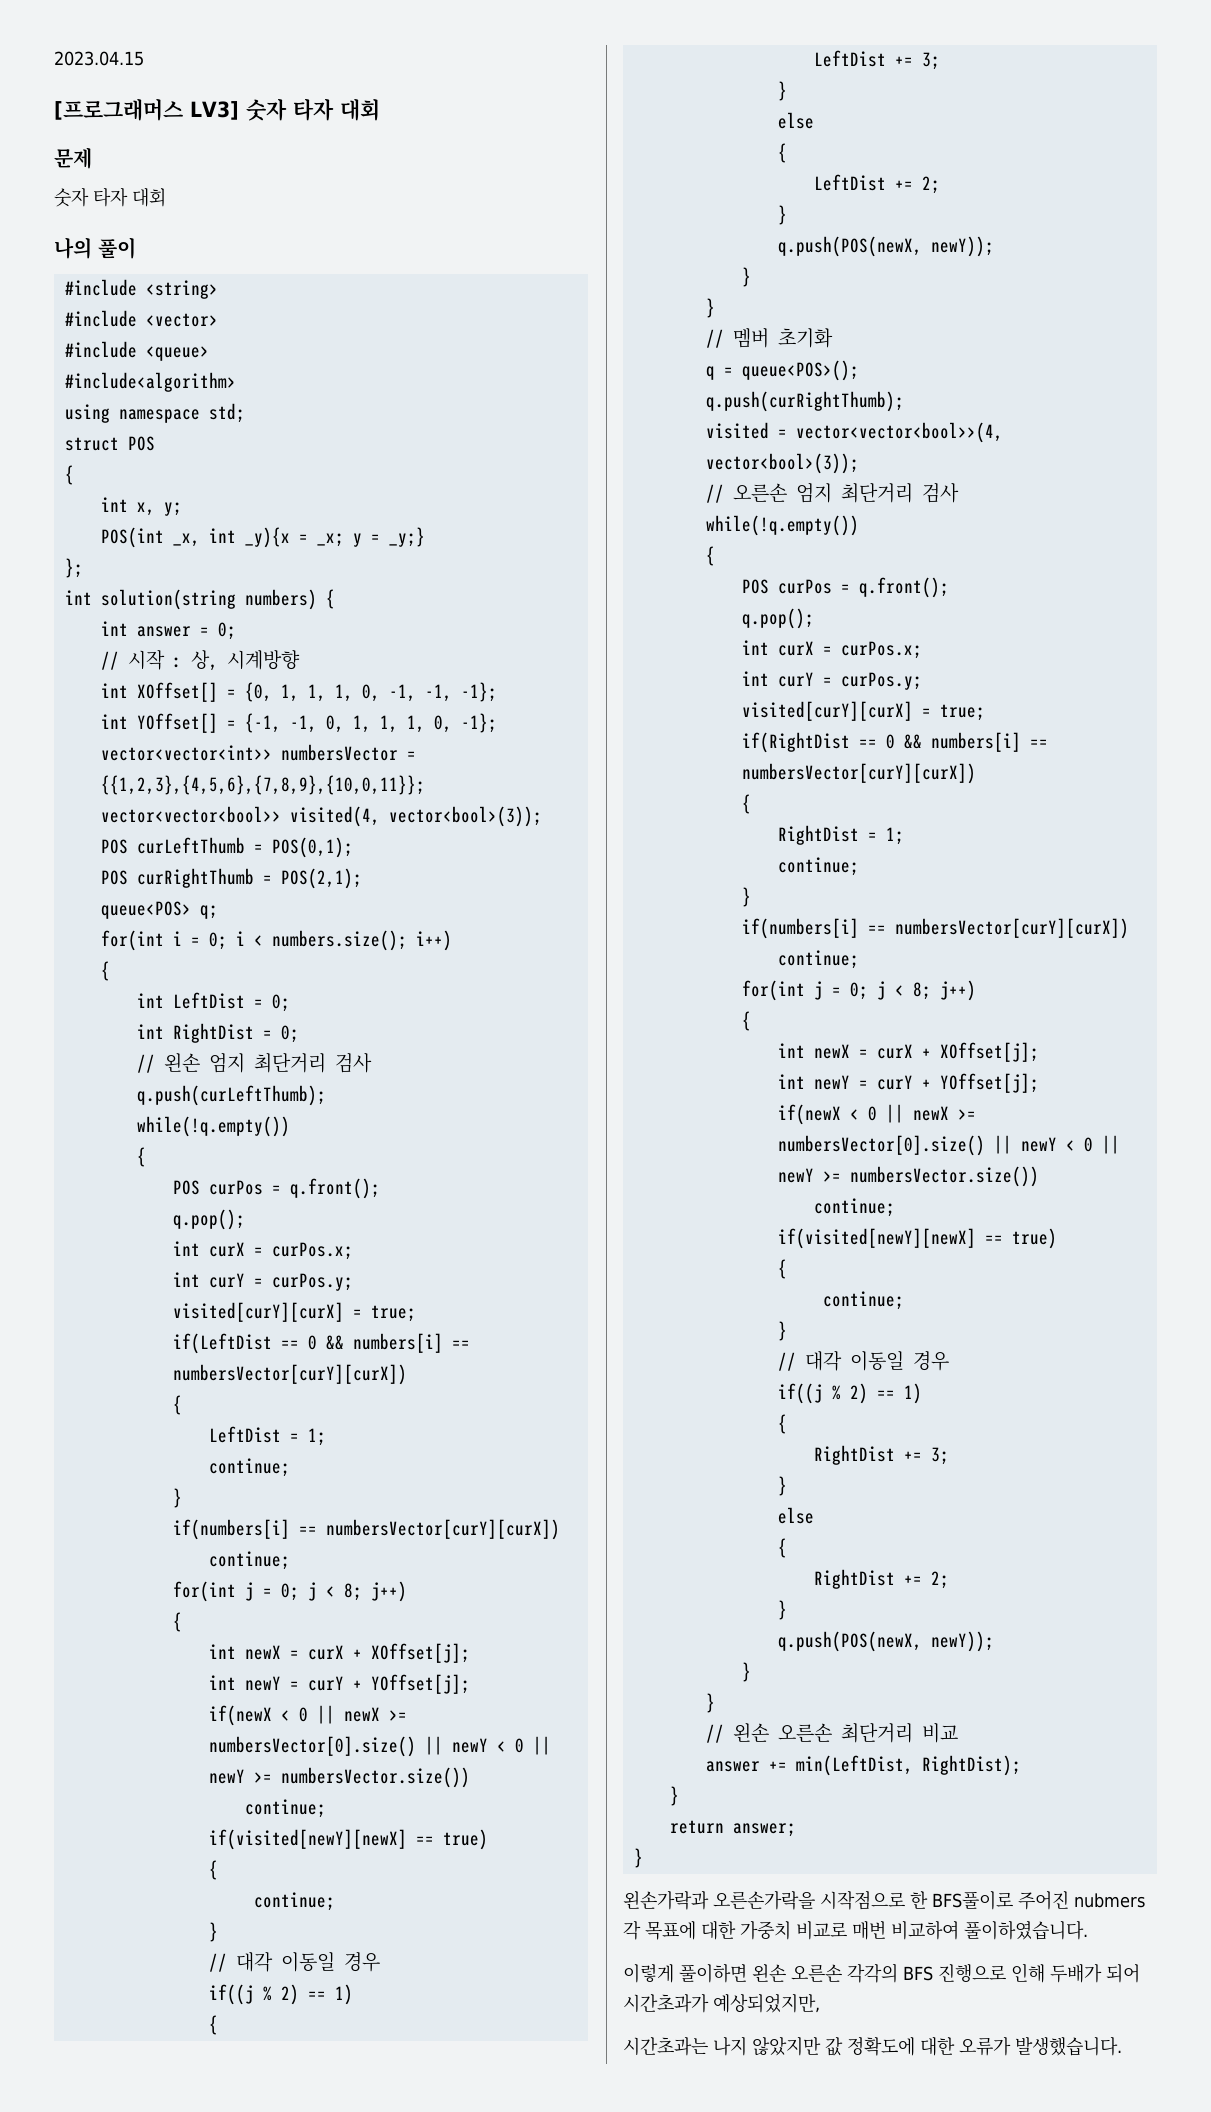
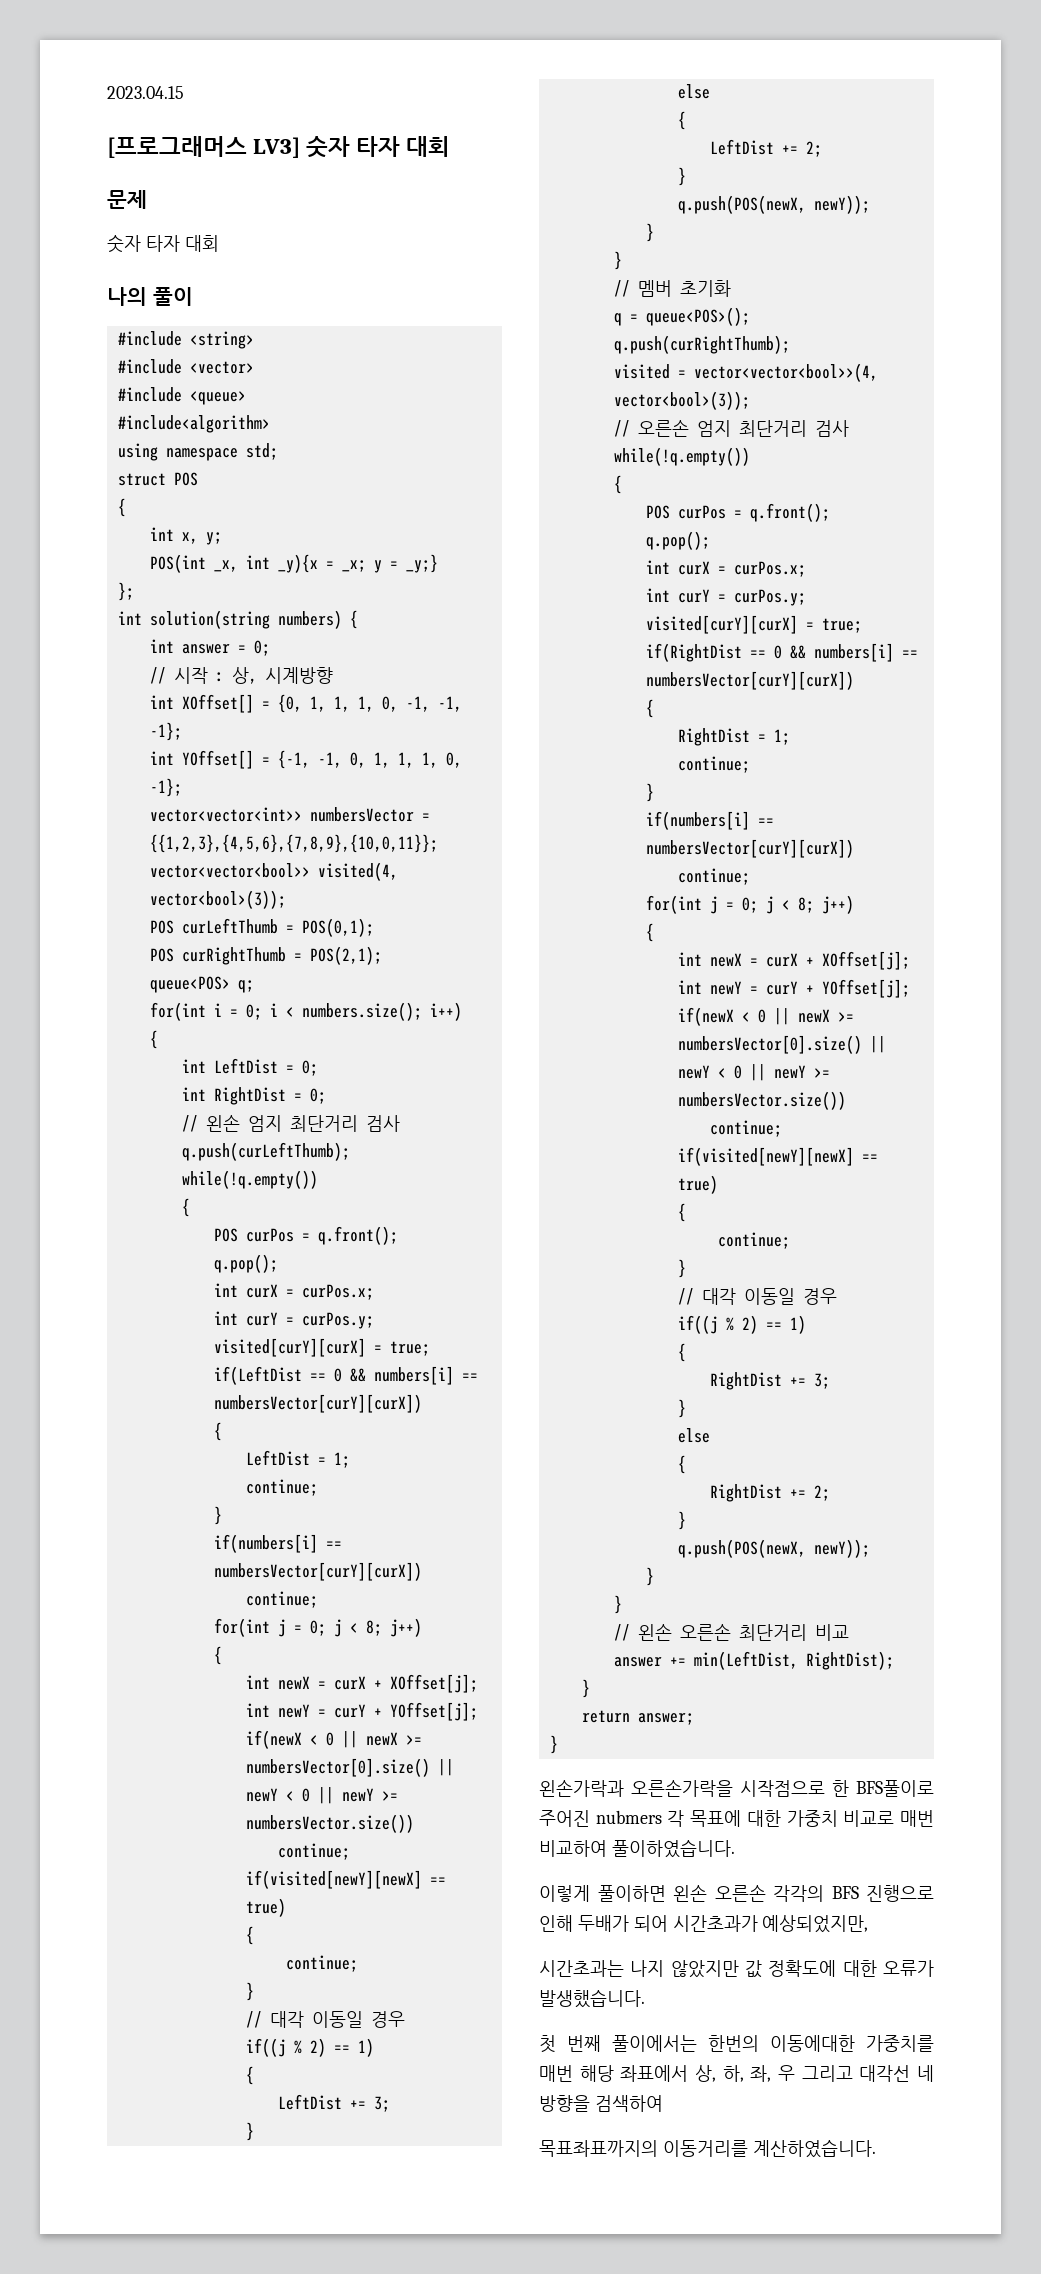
+ 첫 번째 풀이에서는 한번의 이동에대한 가중치를 매번 해당 좌표에서 상, 하, 좌, 우 그리고 대각선 네 방향을 검색하여
+ 목표좌표까지의 이동거리를 계산하였습니다.

